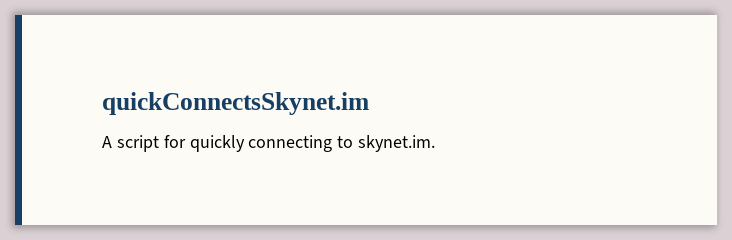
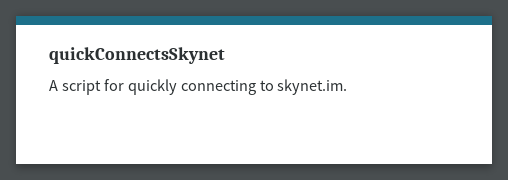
- quickConnectsSkynet.im
+ quickConnectsSkynet

